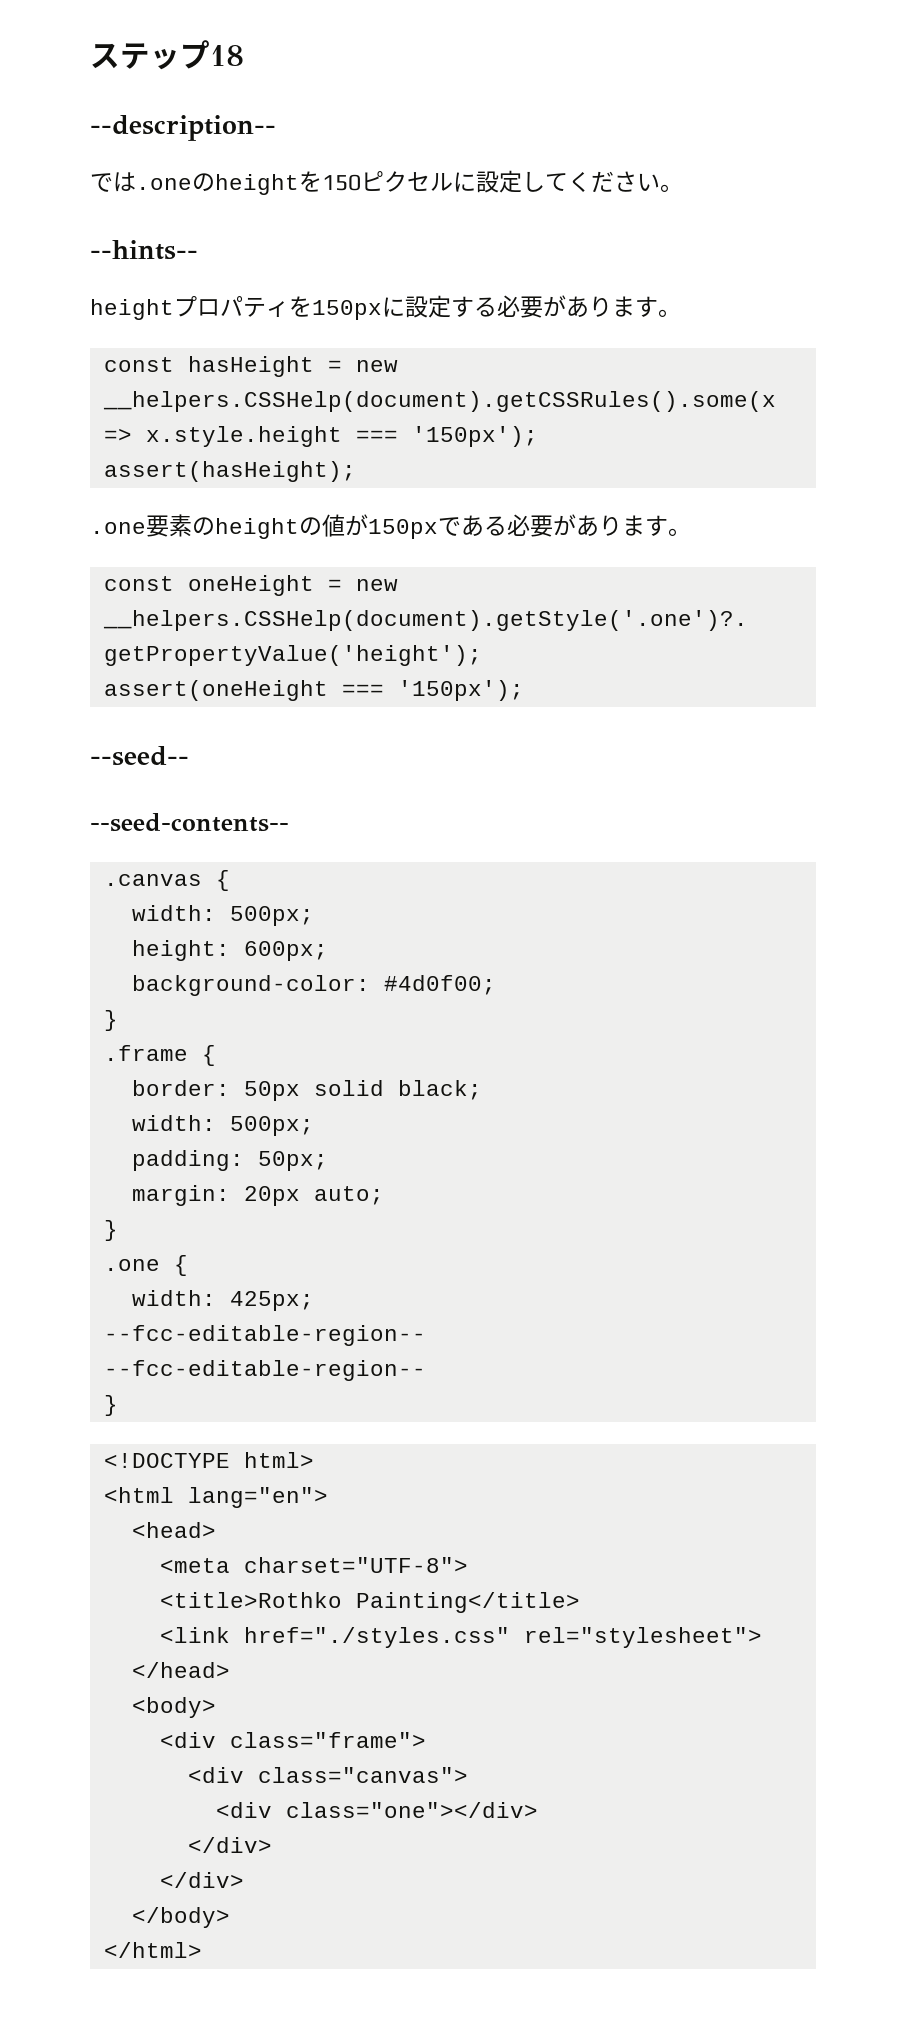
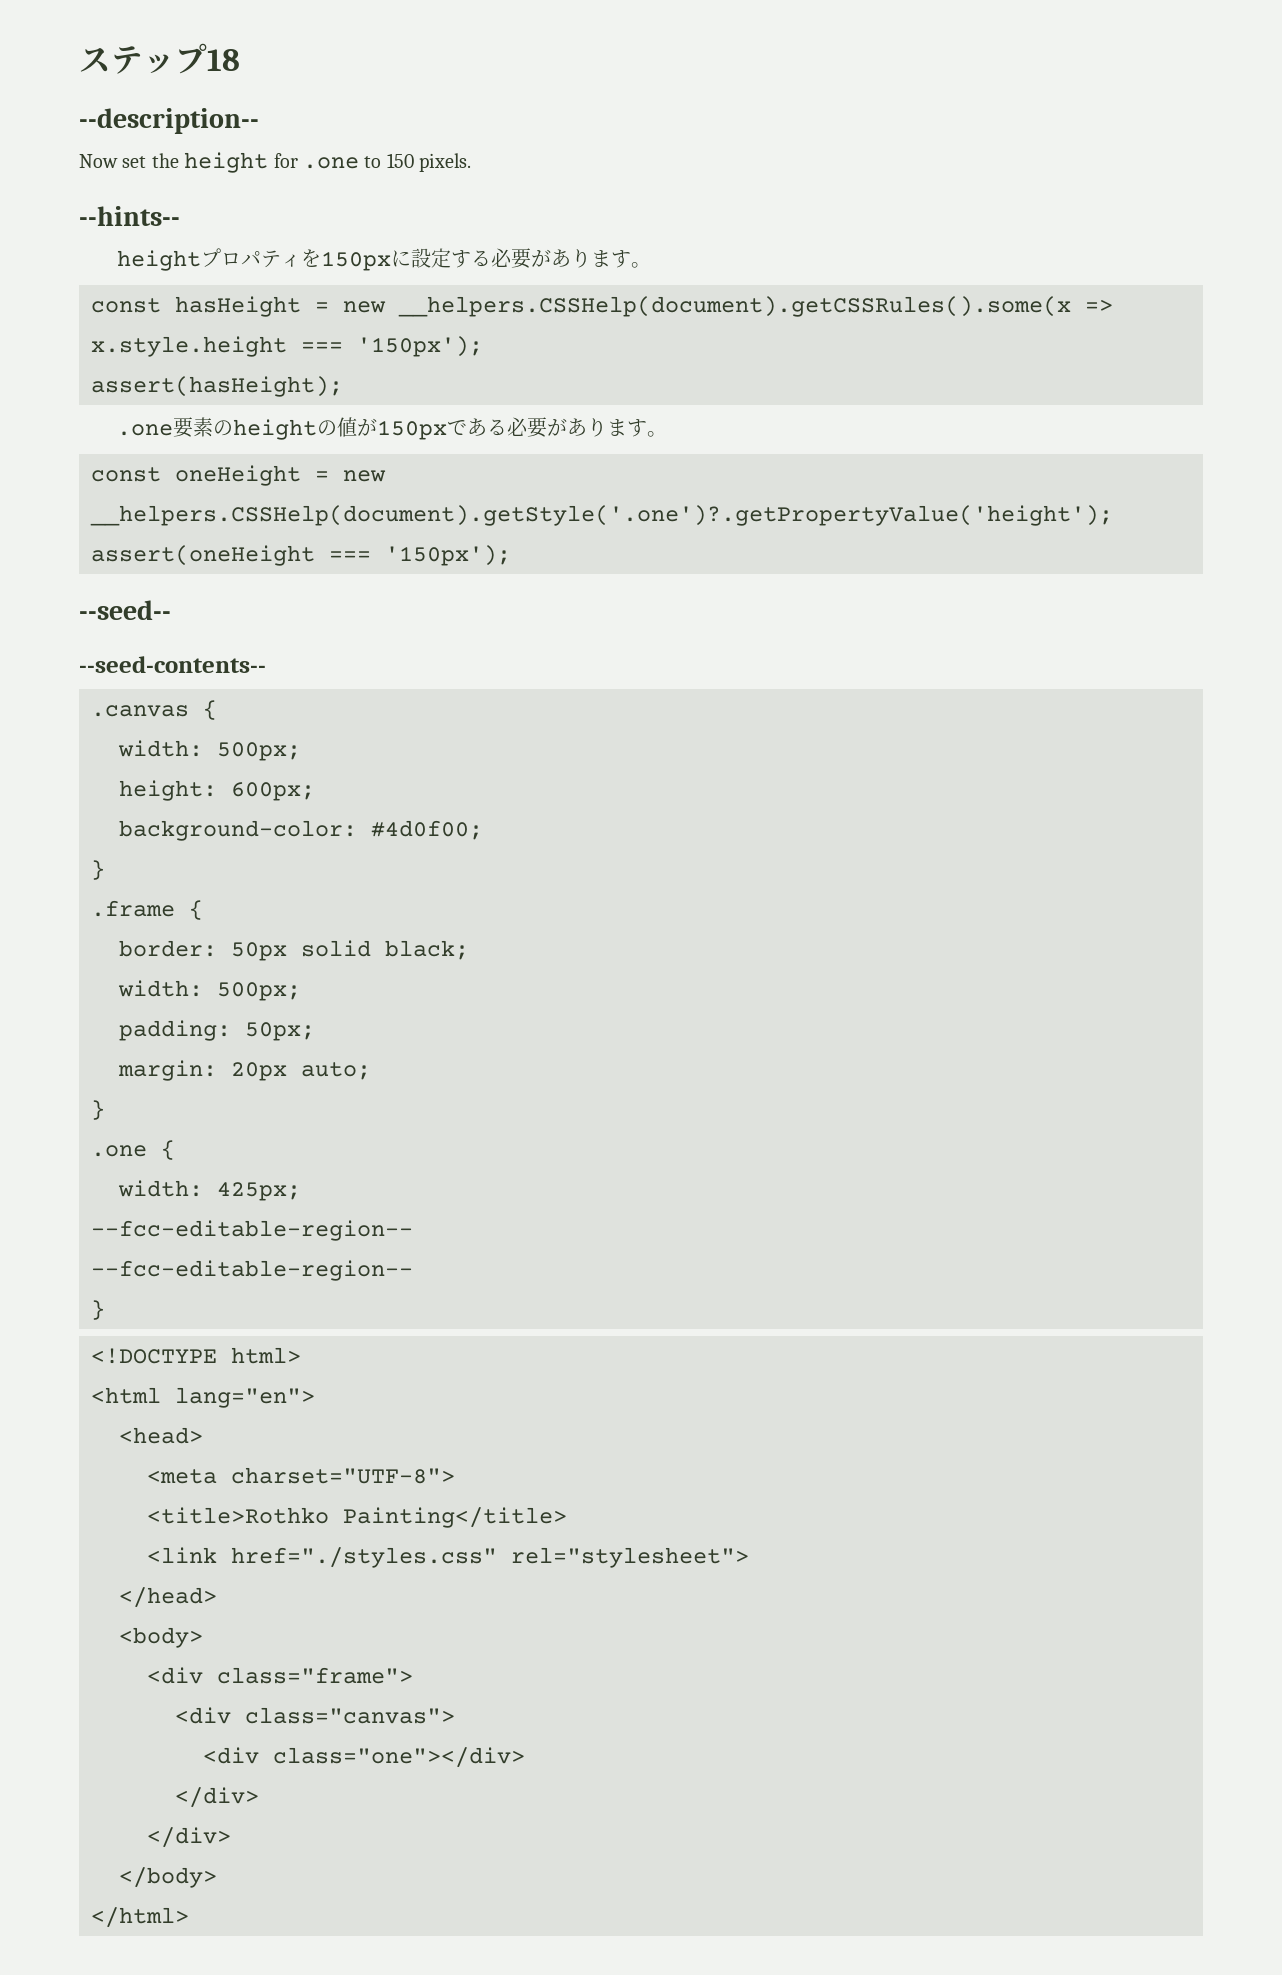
- では.oneのheightを150ピクセルに設定してください。
+ Now set the height for .one to 150 pixels.

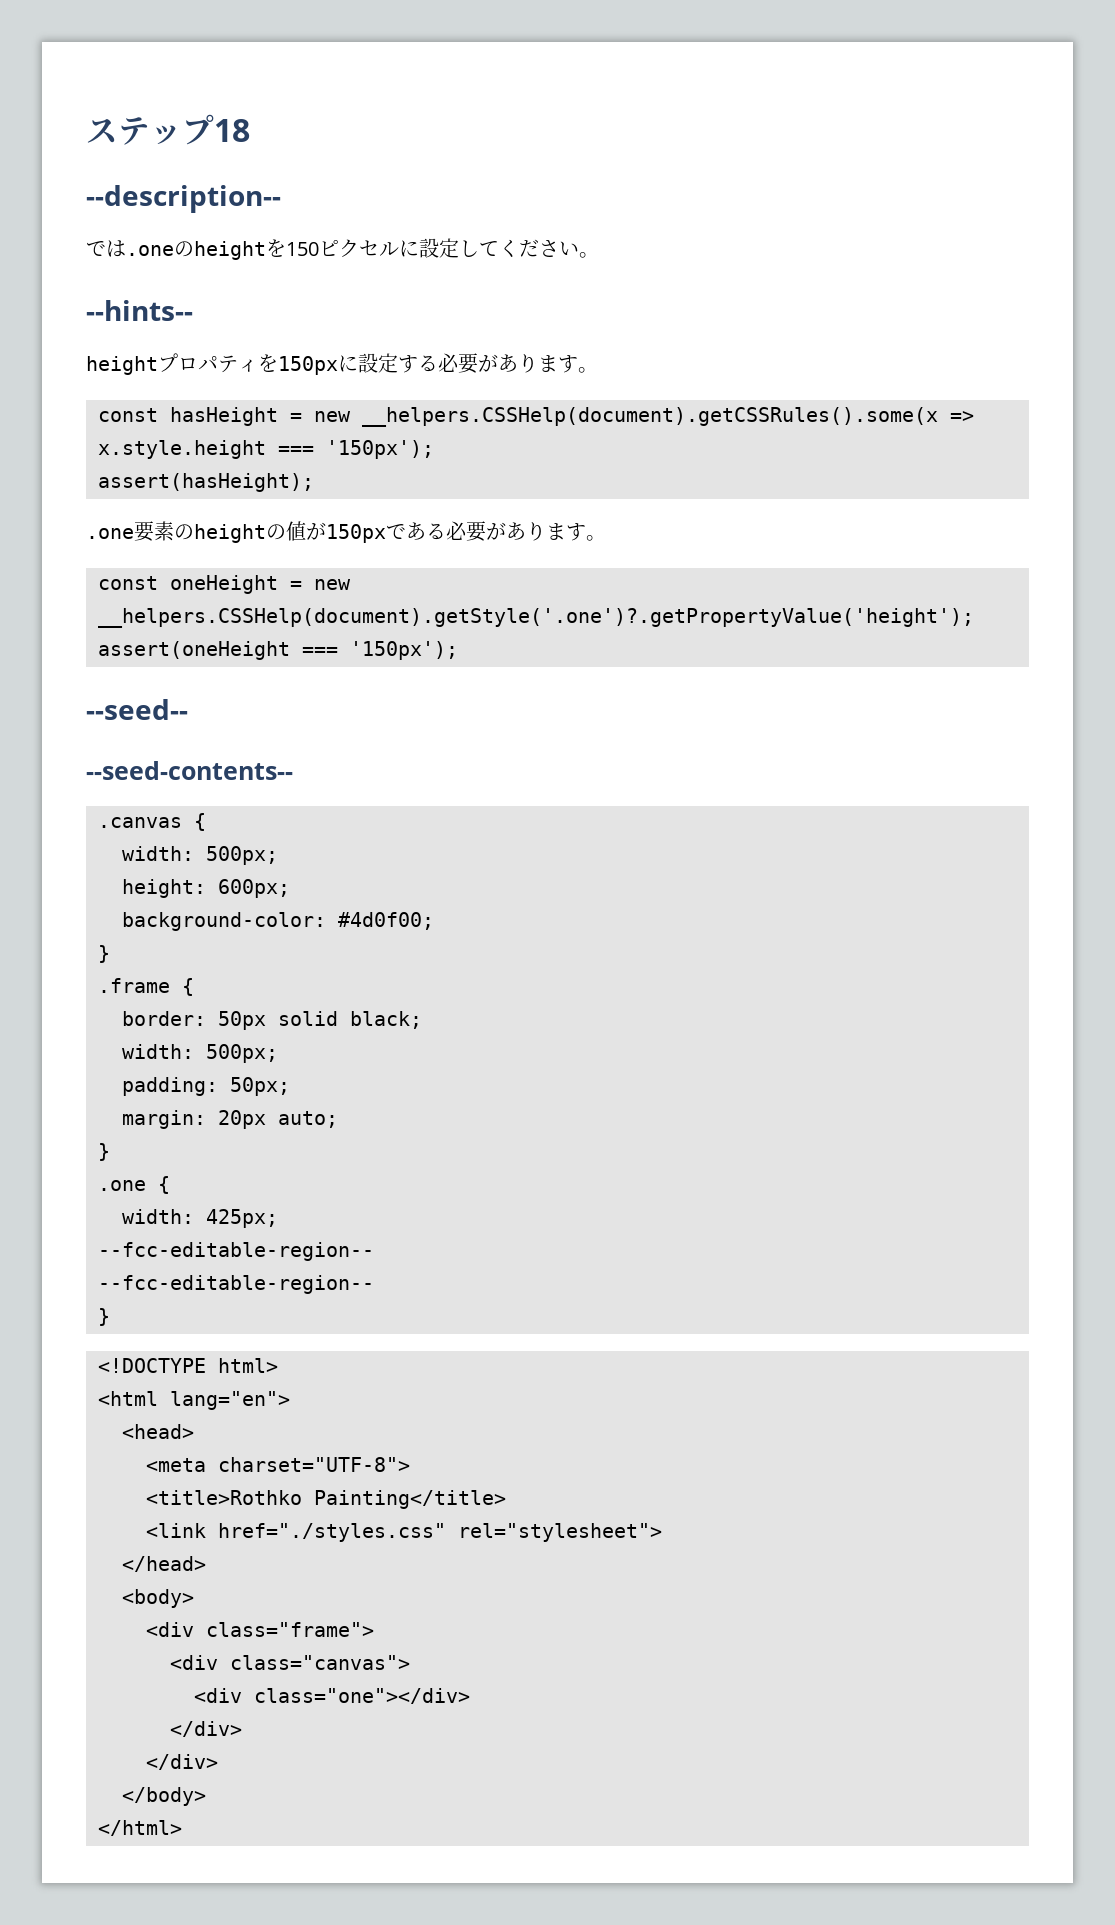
- Now set the height for .one to 150 pixels.
+ では.oneのheightを150ピクセルに設定してください。

